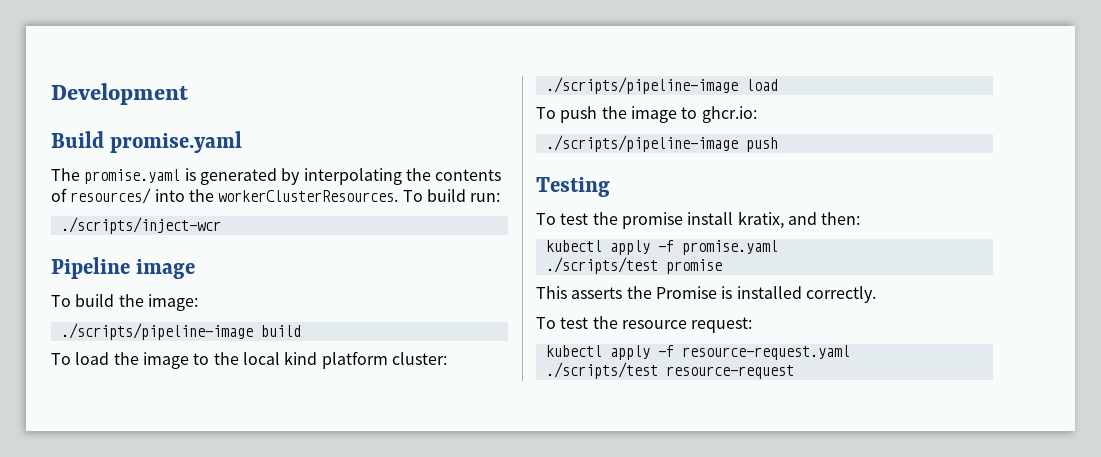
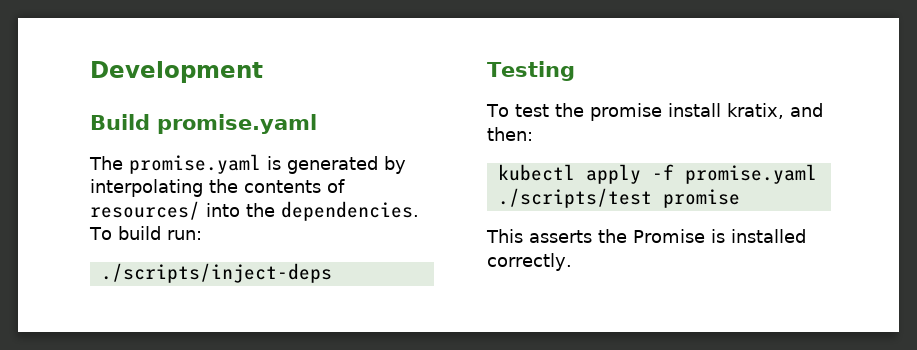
- The promise.yaml is generated by interpolating the contents of resources/ into the workerClusterResources.
+ The promise.yaml is generated by interpolating the contents of resources/ into the dependencies.
- ./scripts/inject-wcr
- Pipeline image
- To build the image:
- ./scripts/pipeline-image build
- To load the image to the local kind platform cluster:
- ./scripts/pipeline-image load
- To push the image to ghcr.io:
- ./scripts/pipeline-image push
+ ./scripts/inject-deps
- To test the resource request:
- kubectl apply -f resource-request.yaml
- ./scripts/test resource-request

